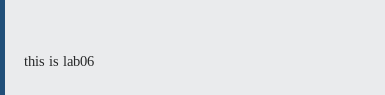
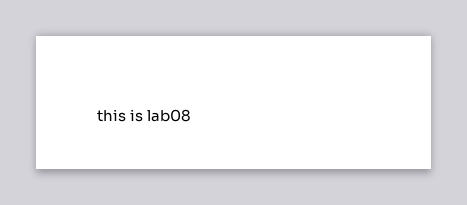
- this is lab06
+ this is lab08

